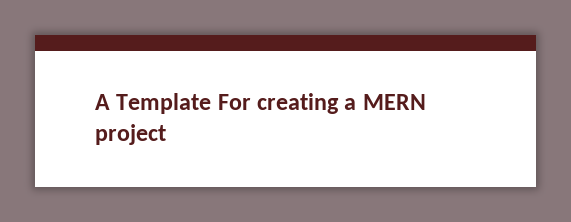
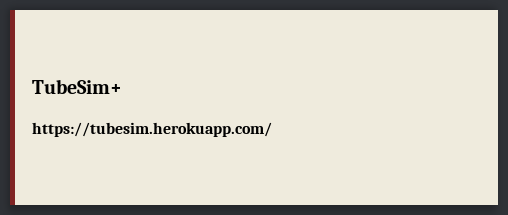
- A Template For creating a MERN project
+ TubeSim+
+ https://tubesim.herokuapp.com/

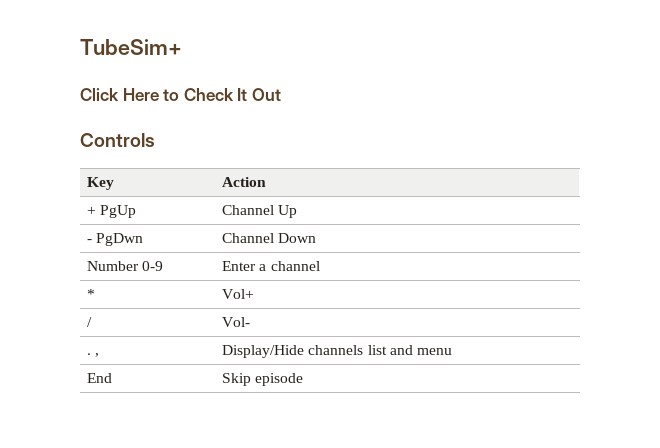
- https://tubesim.herokuapp.com/
+ Click Here to Check It Out
+ Controls
+ Key | Action
+ + PgUp | Channel Up
+ - PgDwn | Channel Down
+ Number 0-9 | Enter a channel
+ * | Vol+
+ / | Vol-
+ . , | Display/Hide channels list and menu
+ End | Skip episode

